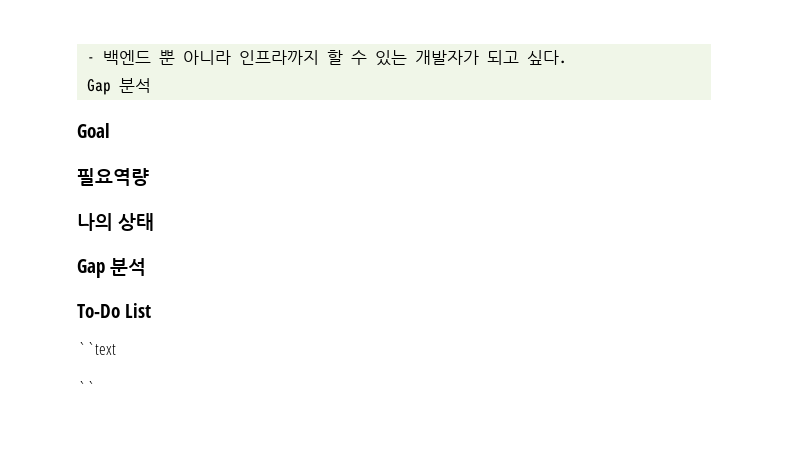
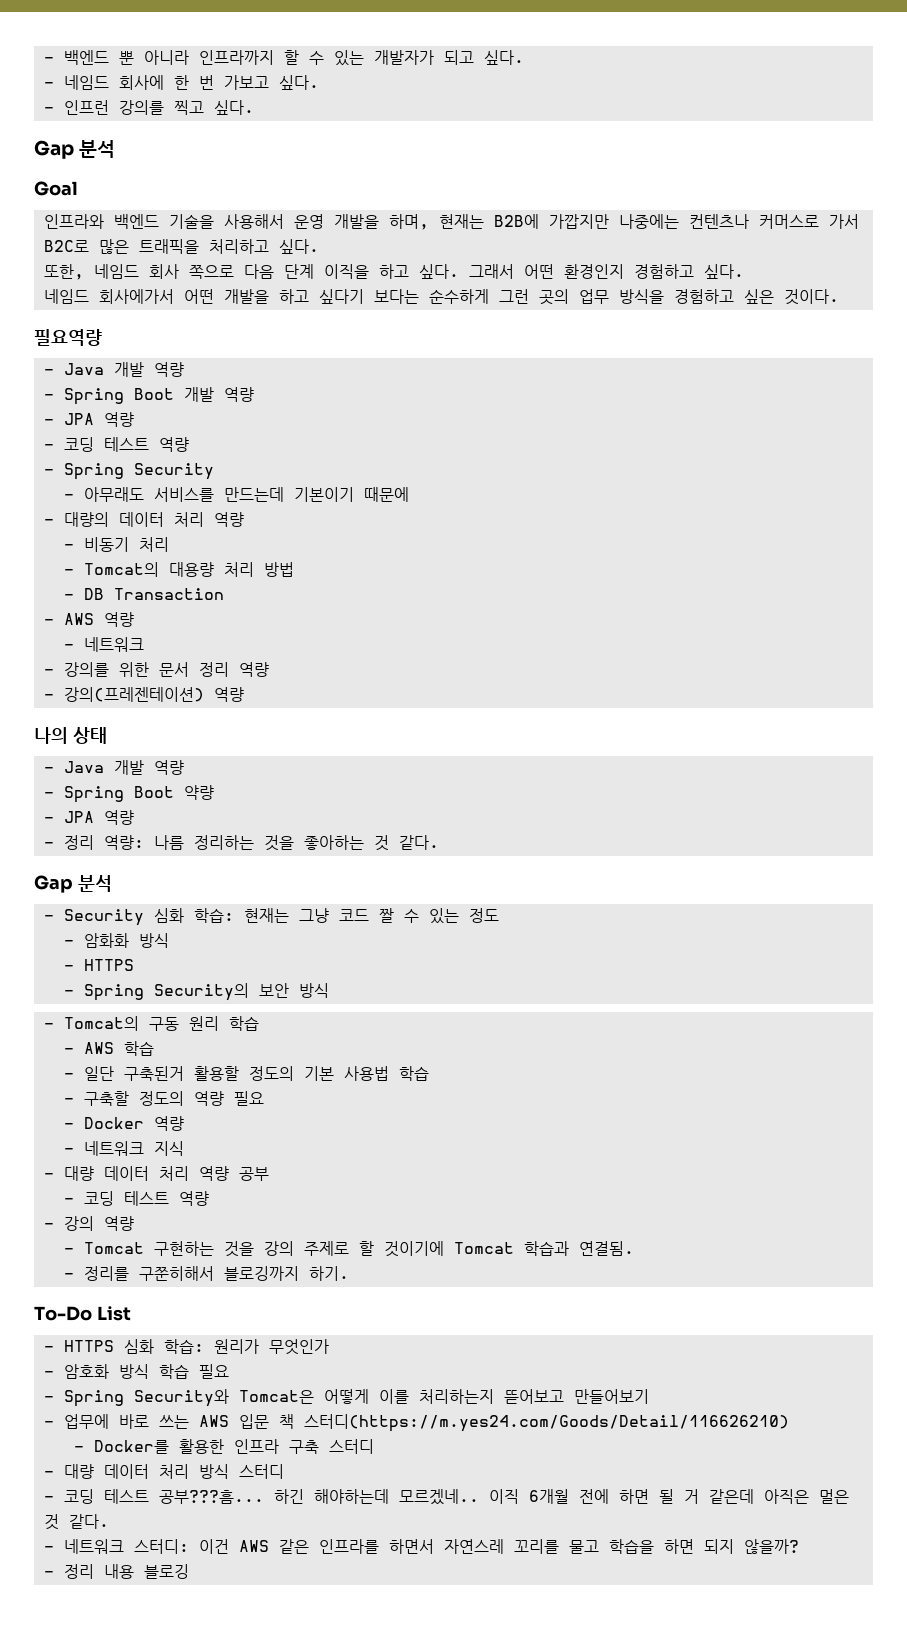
  - 백엔드 뿐 아니라 인프라까지 할 수 있는 개발자가 되고 싶다.
+ - 네임드 회사에 한 번 가보고 싶다.
+ - 인프런 강의를 찍고 싶다.
  Gap 분석
  Goal
+ 인프라와 백엔드 기술을 사용해서 운영 개발을 하며, 현재는 B2B에 가깝지만 나중에는 컨텐츠나 커머스로 가서 B2C로 많은 트래픽을 처리하고 싶다.
+ 또한, 네임드 회사 쪽으로 다음 단계 이직을 하고 싶다. 그래서 어떤 환경인지 경험하고 싶다.
+ 네임드 회사에가서 어떤 개발을 하고 싶다기 보다는 순수하게 그런 곳의 업무 방식을 경험하고 싶은 것이다.
  필요역량
+ - Java 개발 역량
+ - Spring Boot 개발 역량
+ - JPA 역량
+ - 코딩 테스트 역량
+ - Spring Security
+ - 아무래도 서비스를 만드는데 기본이기 때문에
+ - 대량의 데이터 처리 역량
+ - 비동기 처리
+ - Tomcat의 대용량 처리 방법
+ - DB Transaction
+ - AWS 역량
+ - 네트워크
+ - 강의를 위한 문서 정리 역량
+ - 강의(프레젠테이션) 역량
  나의 상태
+ - Java 개발 역량
+ - Spring Boot 약량
+ - JPA 역량
+ - 정리 역량: 나름 정리하는 것을 좋아하는 것 같다.
  Gap 분석
+ - Security 심화 학습: 현재는 그냥 코드 짤 수 있는 정도
+ - 암화화 방식
+ - HTTPS
+ - Spring Security의 보안 방식
+ - Tomcat의 구동 원리 학습
+ - AWS 학습
+ - 일단 구축된거 활용할 정도의 기본 사용법 학습
+ - 구축할 정도의 역량 필요
+ - Docker 역량
+ - 네트워크 지식
+ - 대량 데이터 처리 역량 공부
+ - 코딩 테스트 역량
+ - 강의 역량
+ - Tomcat 구현하는 것을 강의 주제로 할 것이기에 Tomcat 학습과 연결됨.
+ - 정리를 구쭌히해서 블로깅까지 하기.
  To-Do List
- ``text
- ``
+ - HTTPS 심화 학습: 원리가 무엇인가
+ - 암호화 방식 학습 필요
+ - Spring Security와 Tomcat은 어떻게 이를 처리하는지 뜯어보고 만들어보기
+ - 업무에 바로 쓰는 AWS 입문 책 스터디(https://m.yes24.com/Goods/Detail/116626210)
+ - Docker를 활용한 인프라 구축 스터디
+ - 대량 데이터 처리 방식 스터디
+ - 코딩 테스트 공부???흠... 하긴 해야하는데 모르겠네.. 이직 6개월 전에 하면 될 거 같은데 아직은 멀은 것 같다.
+ - 네트워크 스터디: 이건 AWS 같은 인프라를 하면서 자연스레 꼬리를 물고 학습을 하면 되지 않을까?
+ - 정리 내용 블로깅

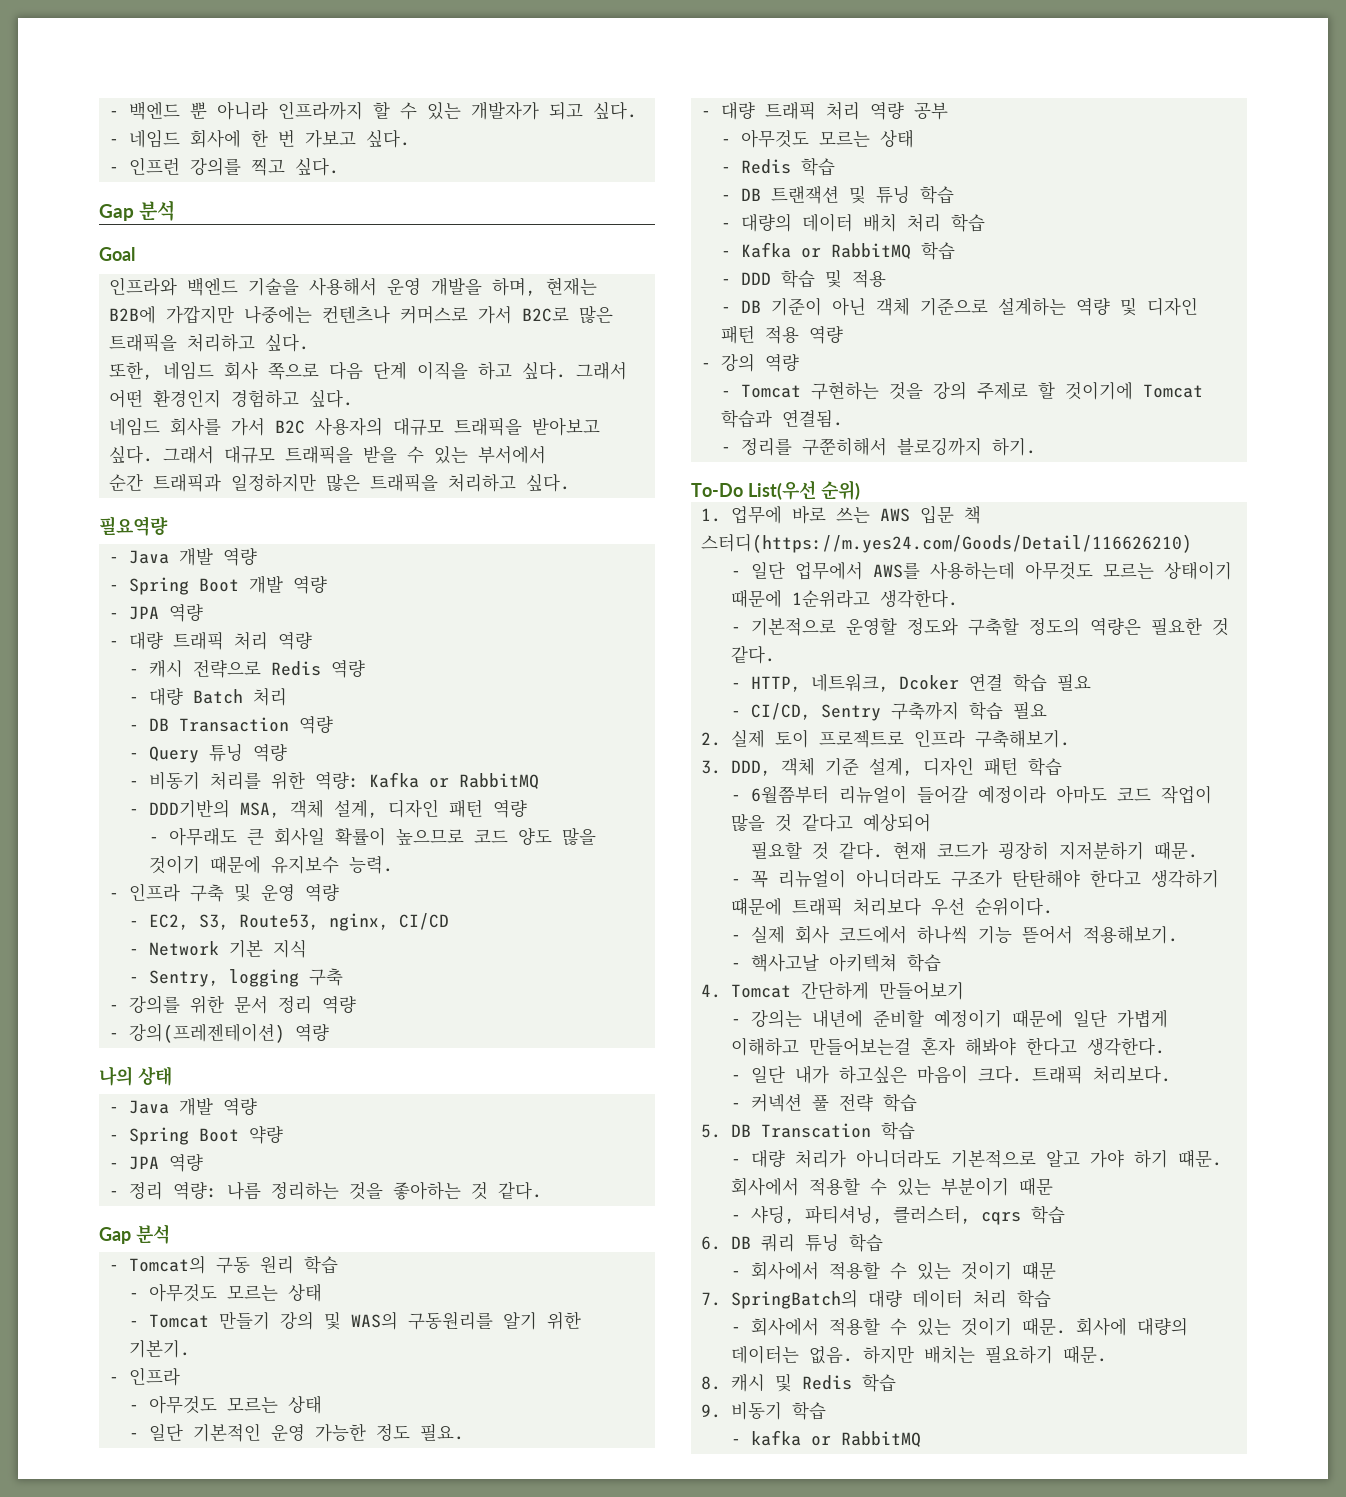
- 네임드 회사에가서 어떤 개발을 하고 싶다기 보다는 순수하게 그런 곳의 업무 방식을 경험하고 싶은 것이다.
+ 네임드 회사를 가서 B2C 사용자의 대규모 트래픽을 받아보고 싶다. 그래서 대규모 트래픽을 받을 수 있는 부서에서
+ 순간 트래픽과 일정하지만 많은 트래픽을 처리하고 싶다.
  - Spring Boot 개발 역량
  - JPA 역량
- - 코딩 테스트 역량
- - Spring Security
- - 아무래도 서비스를 만드는데 기본이기 때문에
- - 대량의 데이터 처리 역량
+ - 대량 트래픽 처리 역량
- - 비동기 처리
- - Tomcat의 대용량 처리 방법
+ - 캐시 전략으로 Redis 역량
+ - 대량 Batch 처리
- - DB Transaction
- - AWS 역량
- - 네트워크
+ - DB Transaction 역량
+ - Query 튜닝 역량
+ - 비동기 처리를 위한 역량: Kafka or RabbitMQ
+ - DDD기반의 MSA, 객체 설계, 디자인 패턴 역량
+ - 아무래도 큰 회사일 확률이 높으므로 코드 양도 많을 것이기 때문에 유지보수 능력.
+ - 인프라 구축 및 운영 역량
+ - EC2, S3, Route53, nginx, CI/CD
+ - Network 기본 지식
+ - Sentry, logging 구축
- - Security 심화 학습: 현재는 그냥 코드 짤 수 있는 정도
- - 암화화 방식
- - HTTPS
- - Spring Security의 보안 방식
  - Tomcat의 구동 원리 학습
- - AWS 학습
- - 일단 구축된거 활용할 정도의 기본 사용법 학습
- - 구축할 정도의 역량 필요
- - Docker 역량
- - 네트워크 지식
- - 대량 데이터 처리 역량 공부
- - 코딩 테스트 역량
+ - 아무것도 모르는 상태
+ - Tomcat 만들기 강의 및 WAS의 구동원리를 알기 위한 기본기.
+ - 인프라
+ - 아무것도 모르는 상태
+ - 일단 기본적인 운영 가능한 정도 필요.
+ - 대량 트래픽 처리 역량 공부
+ - 아무것도 모르는 상태
+ - Redis 학습
+ - DB 트랜잭션 및 튜닝 학습
+ - 대량의 데이터 배치 처리 학습
+ - Kafka or RabbitMQ 학습
+ - DDD 학습 및 적용
+ - DB 기준이 아닌 객체 기준으로 설계하는 역량 및 디자인 패턴 적용 역량
- To-Do List
- - HTTPS 심화 학습: 원리가 무엇인가
- - 암호화 방식 학습 필요
- - Spring Security와 Tomcat은 어떻게 이를 처리하는지 뜯어보고 만들어보기
- - 업무에 바로 쓰는 AWS 입문 책 스터디(https://m.yes24.com/Goods/Detail/116626210)
+ To-Do List(우선 순위)
+ 1. 업무에 바로 쓰는 AWS 입문 책 스터디(https://m.yes24.com/Goods/Detail/116626210)
- - Docker를 활용한 인프라 구축 스터디
- - 대량 데이터 처리 방식 스터디
- - 코딩 테스트 공부???흠... 하긴 해야하는데 모르겠네.. 이직 6개월 전에 하면 될 거 같은데 아직은 멀은 것 같다.
- - 네트워크 스터디: 이건 AWS 같은 인프라를 하면서 자연스레 꼬리를 물고 학습을 하면 되지 않을까?
- - 정리 내용 블로깅
+ - 일단 업무에서 AWS를 사용하는데 아무것도 모르는 상태이기 때문에 1순위라고 생각한다.
+ - 기본적으로 운영할 정도와 구축할 정도의 역량은 필요한 것 같다.
+ - HTTP, 네트워크, Dcoker 연결 학습 필요
+ - CI/CD, Sentry 구축까지 학습 필요
+ 2. 실제 토이 프로젝트로 인프라 구축해보기.
+ 3. DDD, 객체 기준 설계, 디자인 패턴 학습
+ - 6월쯤부터 리뉴얼이 들어갈 예정이라 아마도 코드 작업이 많을 것 같다고 예상되어
+ 필요할 것 같다. 현재 코드가 굉장히 지저분하기 때문.
+ - 꼭 리뉴얼이 아니더라도 구조가 탄탄해야 한다고 생각하기 떄문에 트래픽 처리보다 우선 순위이다.
+ - 실제 회사 코드에서 하나씩 기능 뜯어서 적용해보기.
+ - 핵사고날 아키텍쳐 학습
+ 4. Tomcat 간단하게 만들어보기
+ - 강의는 내년에 준비할 예정이기 때문에 일단 가볍게 이해하고 만들어보는걸 혼자 해봐야 한다고 생각한다.
+ - 일단 내가 하고싶은 마음이 크다. 트래픽 처리보다.
+ - 커넥션 풀 전략 학습
+ 5. DB Transcation 학습
+ - 대량 처리가 아니더라도 기본적으로 알고 가야 하기 떄문. 회사에서 적용할 수 있는 부분이기 때문
+ - 샤딩, 파티셔닝, 클러스터, cqrs 학습
+ 6. DB 쿼리 튜닝 학습
+ - 회사에서 적용할 수 있는 것이기 떄문
+ 7. SpringBatch의 대량 데이터 처리 학습
+ - 회사에서 적용할 수 있는 것이기 때문. 회사에 대량의 데이터는 없음. 하지만 배치는 필요하기 때문.
+ 8. 캐시 및 Redis 학습
+ 9. 비동기 학습
+ - kafka or RabbitMQ

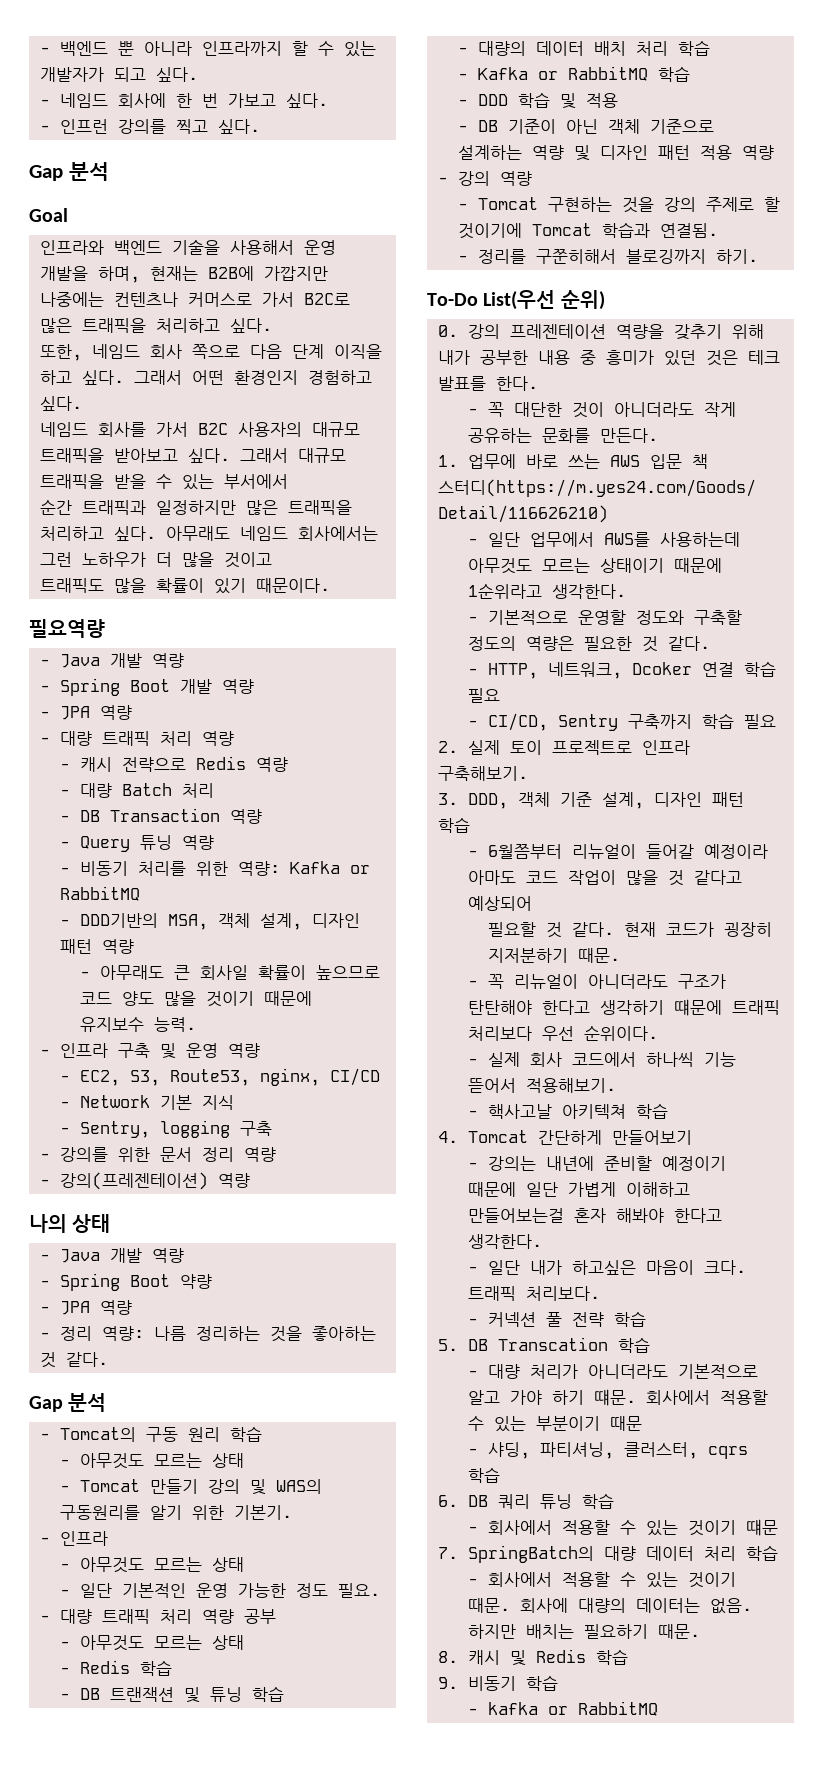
+ 아무래도 네임드 회사에서는 그런 노하우가 더 많을 것이고
+ 트래픽도 많을 확률이 있기 때문이다.
+ 0. 강의 프레젠테이션 역량을 갖추기 위해 내가 공부한 내용 중 흥미가 있던 것은 테크 발표를 한다.
+ - 꼭 대단한 것이 아니더라도 작게 공유하는 문화를 만든다.

